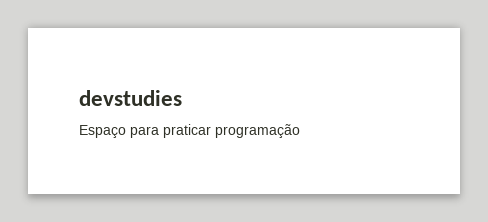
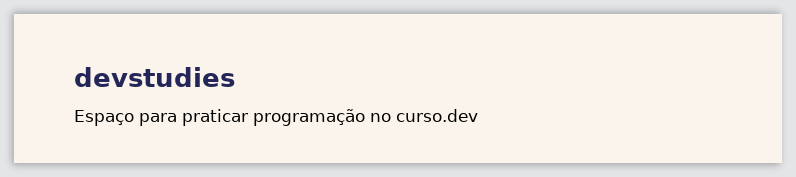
- Espaço para praticar programação
+ Espaço para praticar programação no curso.dev

